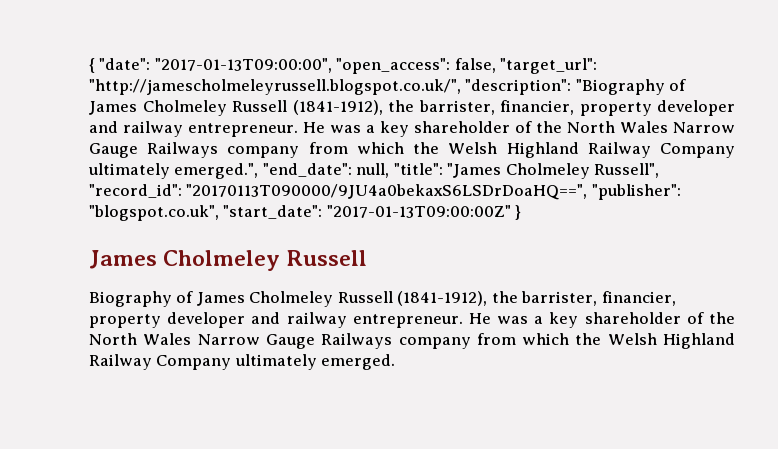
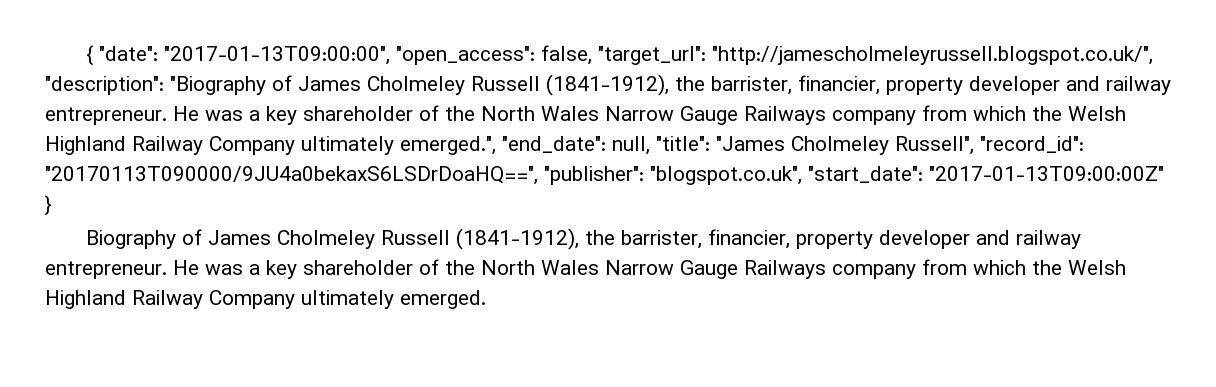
  He was a key shareholder of the North Wales Narrow Gauge Railways company from which the Welsh Highland Railway Company ultimately emerged.", "end_date": null, "title": "James Cholmeley Russell", "record_id": "20170113T090000/9JU4a0bekaxS6LSDrDoaHQ==", "publisher": "blogspot.co.uk", "start_date": "2017-01-13T09:00:00Z" }
- James Cholmeley Russell

